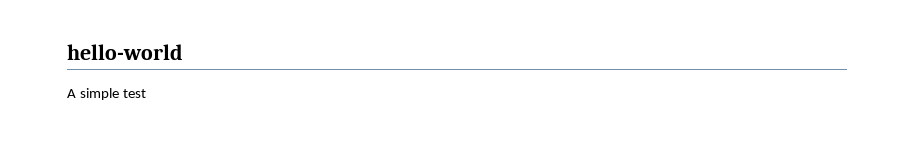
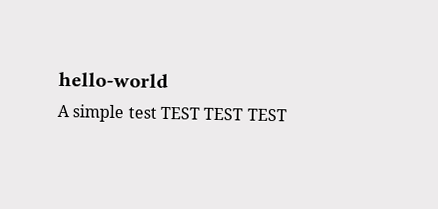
- A simple test
+ A simple test TEST TEST TEST

